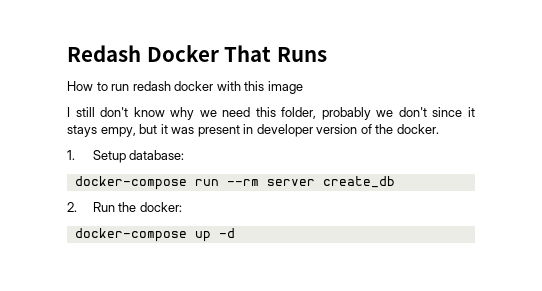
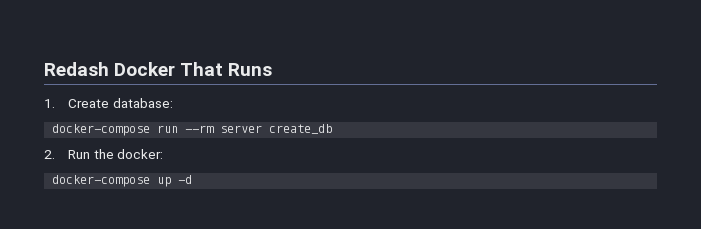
- How to run redash docker with this image
- I still don't know why we need this folder, probably we don't since it stays empy, but it was present in developer version of the docker.
- 1. Setup database:
+ 1. Create database:

